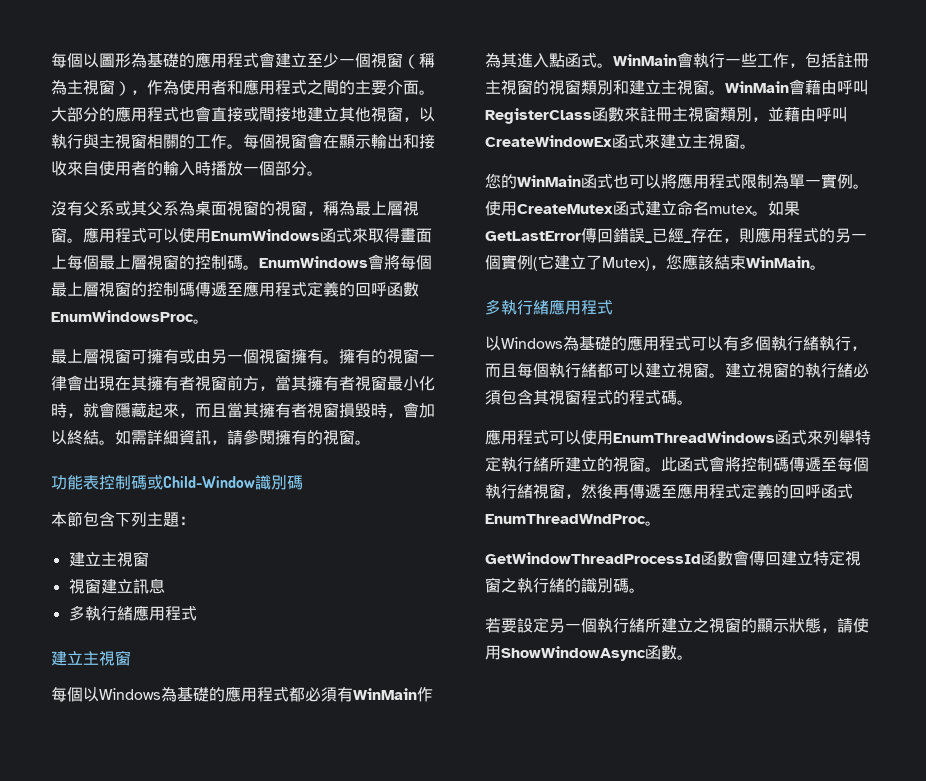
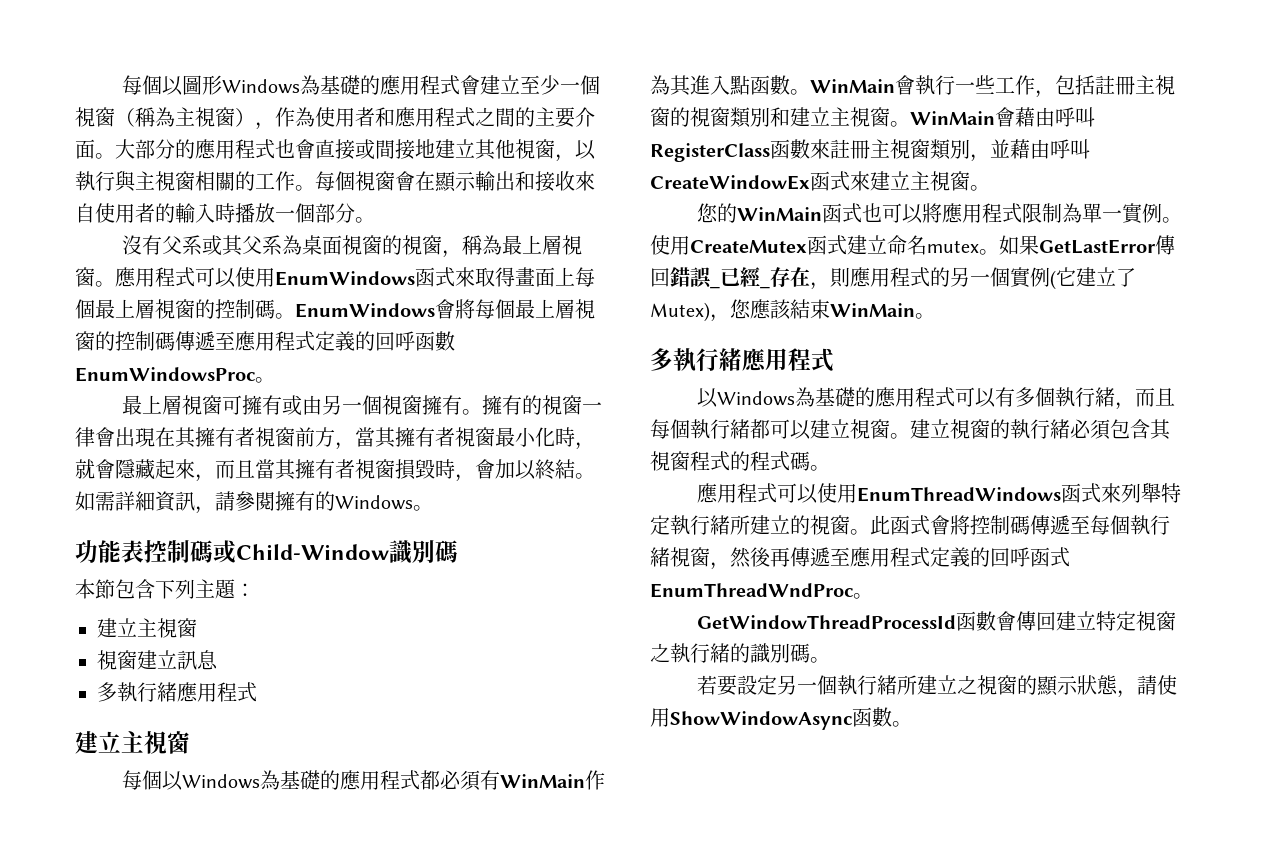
- 每個以圖形為基礎的應用程式會建立至少一個視窗（稱為主視窗），作為使用者和應用程式之間的主要介面。
+ 每個以圖形Windows為基礎的應用程式會建立至少一個視窗（稱為主視窗），作為使用者和應用程式之間的主要介面。
- 如需詳細資訊，請參閱擁有的視窗。
+ 如需詳細資訊，請參閱擁有的Windows。
- 每個以Windows為基礎的應用程式都必須有WinMain作為其進入點函式。
+ 每個以Windows為基礎的應用程式都必須有WinMain作為其進入點函數。
- 以Windows為基礎的應用程式可以有多個執行緒執行，而且每個執行緒都可以建立視窗。
+ 以Windows為基礎的應用程式可以有多個執行緒，而且每個執行緒都可以建立視窗。

